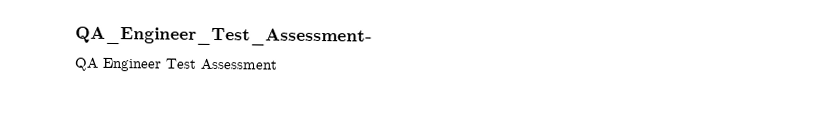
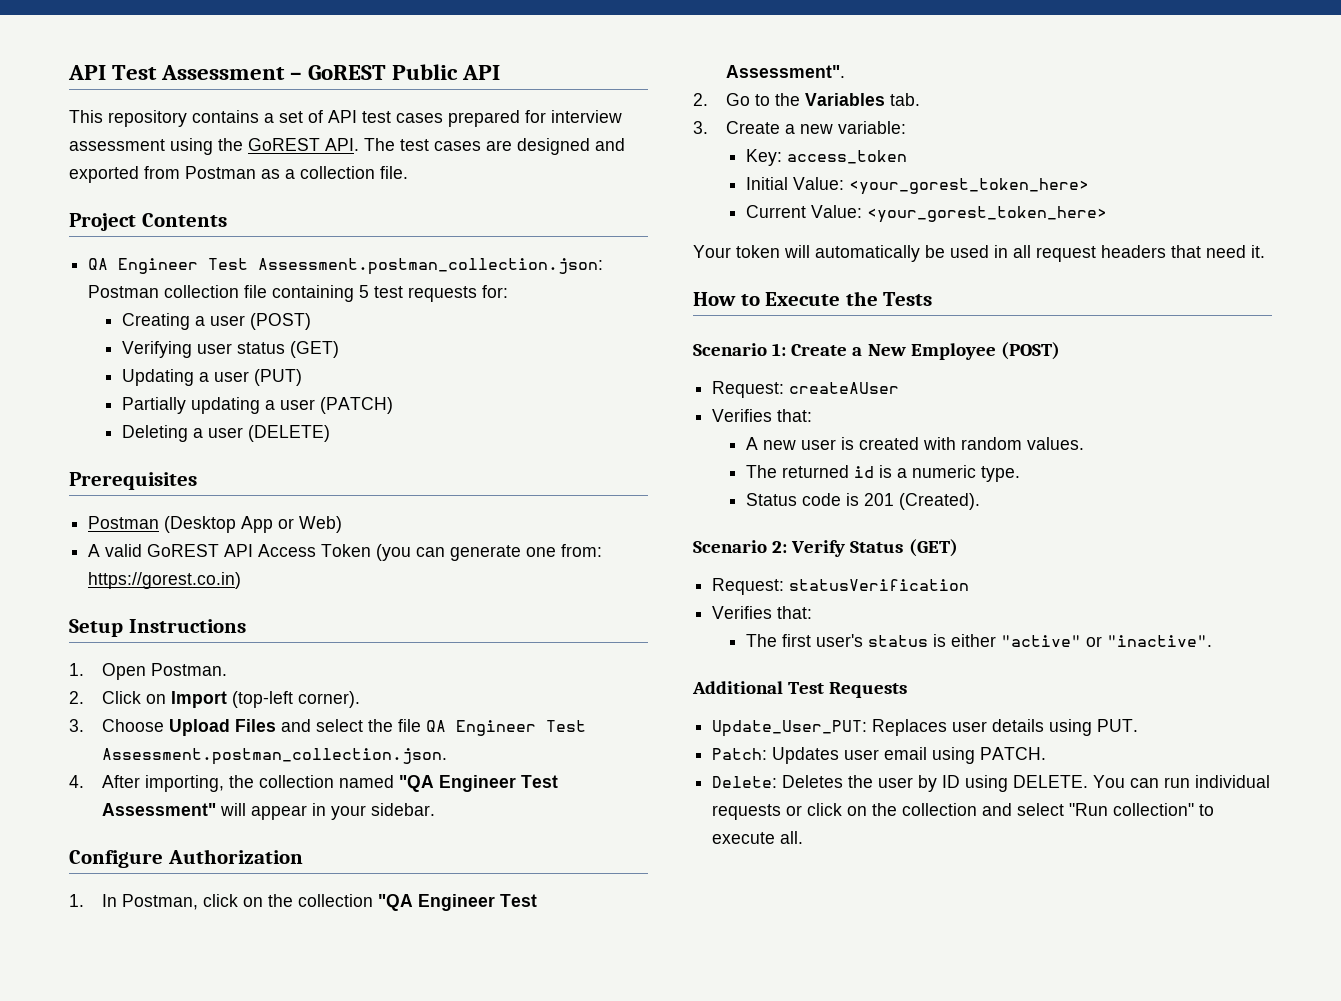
- QA_Engineer_Test_Assessment-
- QA Engineer Test Assessment
+ API Test Assessment – GoREST Public API
+ This repository contains a set of API test cases prepared for interview assessment using the GoREST API. The test cases are designed and exported from Postman as a collection file.
+ Project Contents
+ QA Engineer Test Assessment.postman_collection.json: Postman collection file containing 5 test requests for:
+ Creating a user (POST)
+ Verifying user status (GET)
+ Updating a user (PUT)
+ Partially updating a user (PATCH)
+ Deleting a user (DELETE)
+ Prerequisites
+ Postman (Desktop App or Web)
+ A valid GoREST API Access Token (you can generate one from: https://gorest.co.in)
+ Setup Instructions
+ 1. Open Postman.
+ 2. Click on Import (top-left corner).
+ 3. Choose Upload Files and select the file QA Engineer Test Assessment.postman_collection.json.
+ 4. After importing, the collection named "QA Engineer Test Assessment" will appear in your sidebar.
+ Configure Authorization
+ 1. In Postman, click on the collection "QA Engineer Test Assessment".
+ 2. Go to the Variables tab.
+ 3. Create a new variable:
+ Key: access_token
+ Initial Value: <your_gorest_token_here>
+ Current Value: <your_gorest_token_here>
+ Your token will automatically be used in all request headers that need it.
+ How to Execute the Tests
+ Scenario 1: Create a New Employee (POST)
+ Request: createAUser
+ Verifies that:
+ A new user is created with random values.
+ The returned id is a numeric type.
+ Status code is 201 (Created).
+ Scenario 2: Verify Status (GET)
+ Request: statusVerification
+ Verifies that:
+ The first user's status is either "active" or "inactive".
+ Additional Test Requests
+ Update_User_PUT: Replaces user details using PUT.
+ Patch: Updates user email using PATCH.
+ Delete: Deletes the user by ID using DELETE. You can run individual requests or click on the collection and select "Run collection" to execute all.

